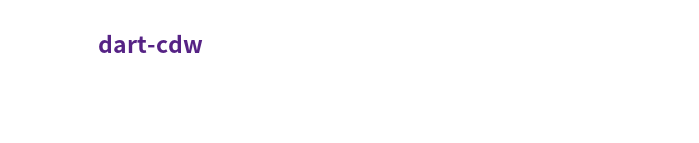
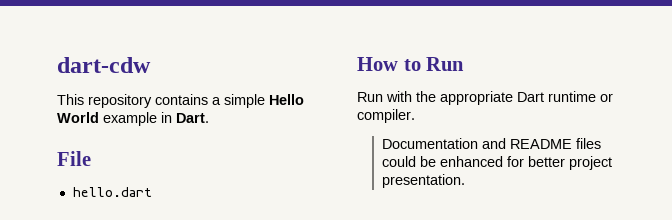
+ This repository contains a simple Hello World example in Dart.
+ File
+ hello.dart
+ How to Run
+ Run with the appropriate Dart runtime or compiler.
+ Documentation and README files could be enhanced for better project presentation.

